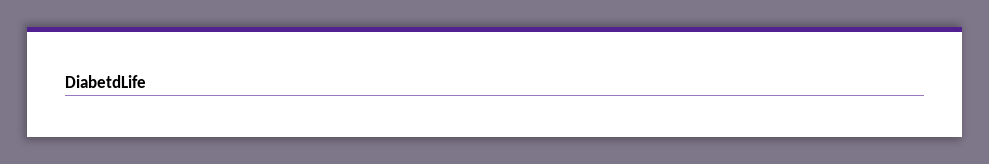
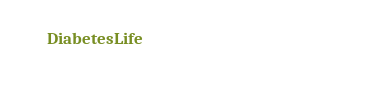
- DiabetdLife
+ DiabetesLife

